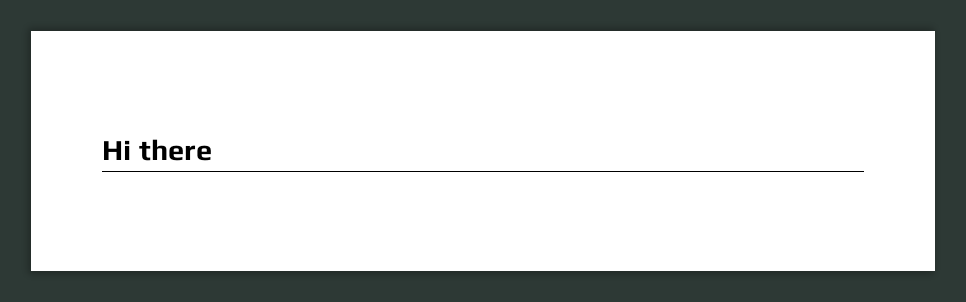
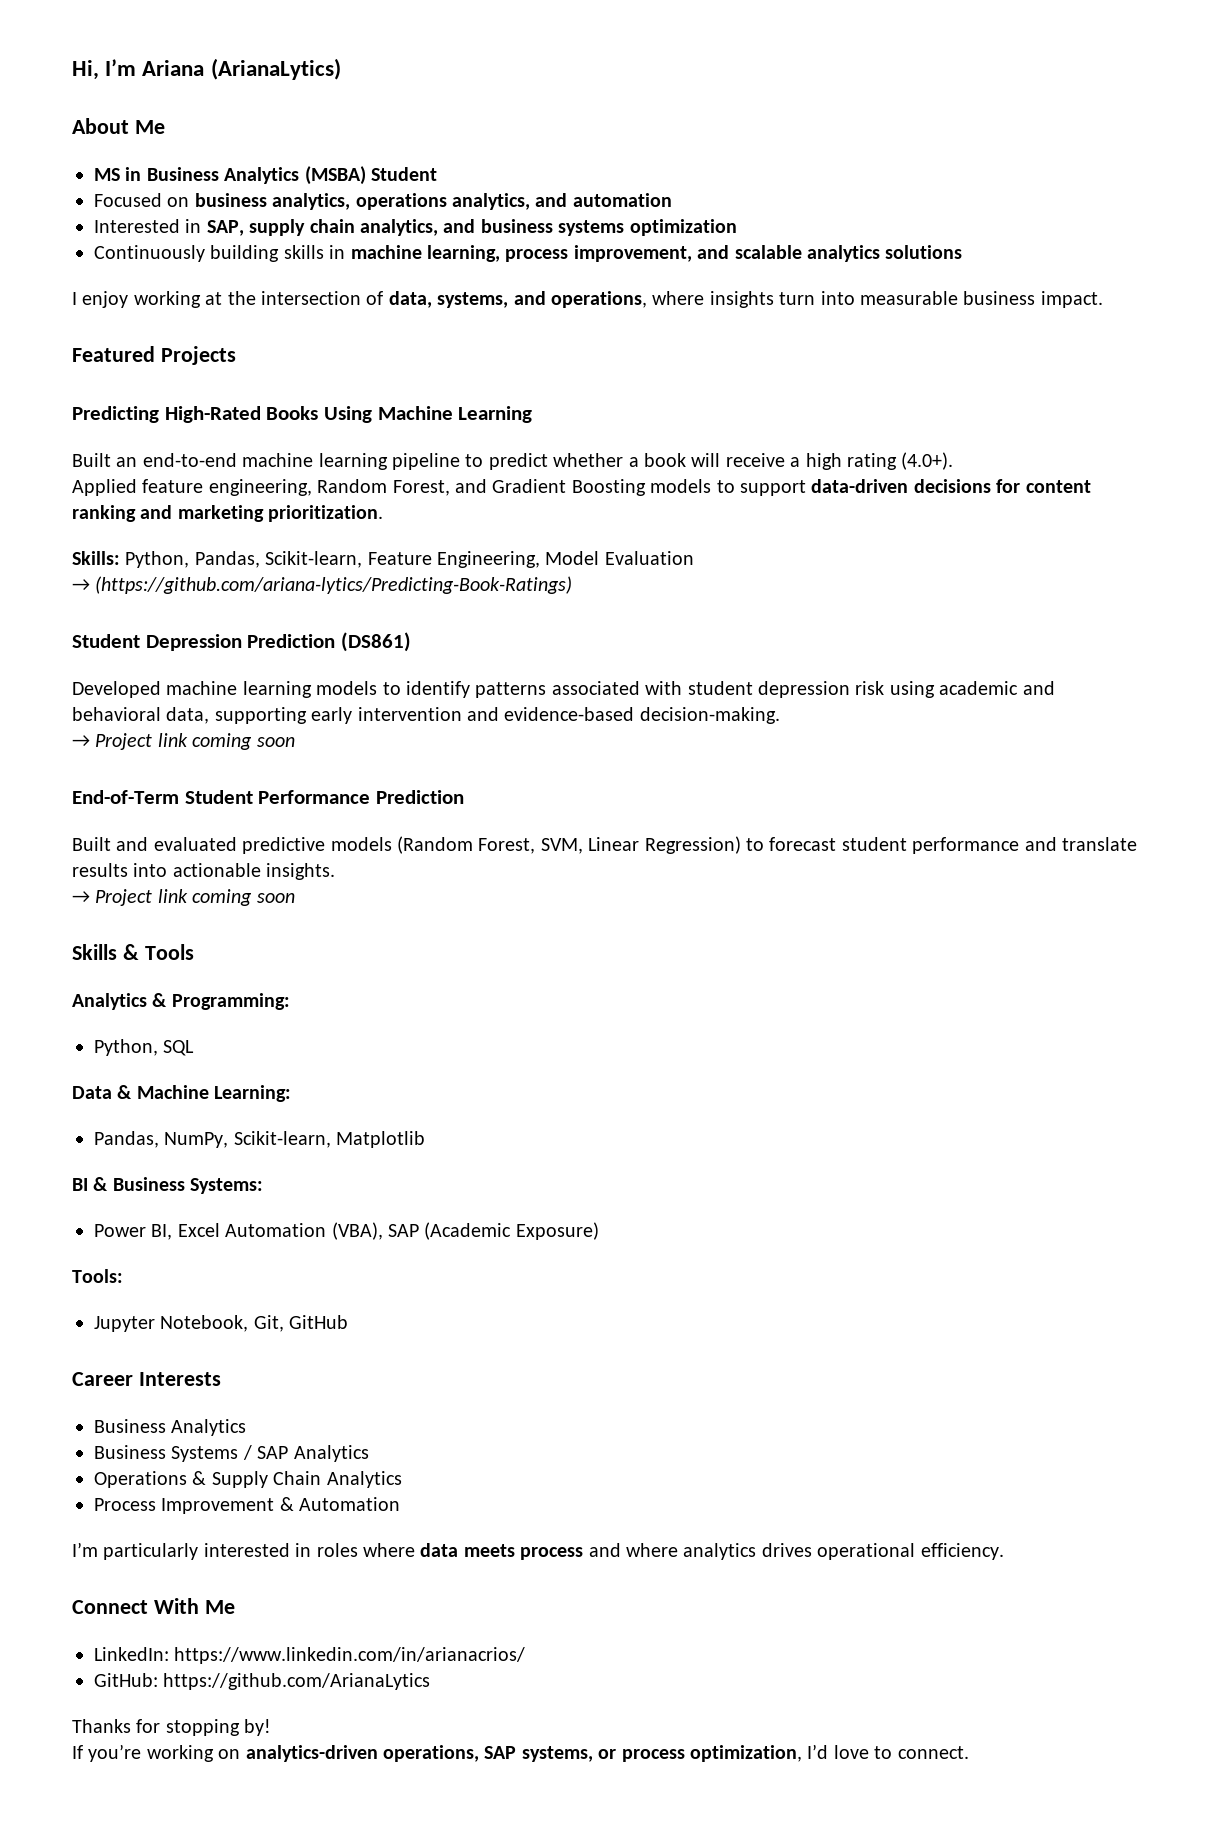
- Hi there
+ Hi, I’m Ariana (ArianaLytics)
+ About Me
+ MS in Business Analytics (MSBA) Student
+ Focused on business analytics, operations analytics, and automation
+ Interested in SAP, supply chain analytics, and business systems optimization
+ Continuously building skills in machine learning, process improvement, and scalable analytics solutions
+ I enjoy working at the intersection of data, systems, and operations, where insights turn into measurable business impact.
+ Featured Projects
+ Predicting High-Rated Books Using Machine Learning
+ Built an end-to-end machine learning pipeline to predict whether a book will receive a high rating (4.0+).
+ Applied feature engineering, Random Forest, and Gradient Boosting models to support data-driven decisions for content ranking and marketing prioritization.
+ Skills: Python, Pandas, Scikit-learn, Feature Engineering, Model Evaluation
+ → (https://github.com/ariana-lytics/Predicting-Book-Ratings)
+ Student Depression Prediction (DS861)
+ Developed machine learning models to identify patterns associated with student depression risk using academic and behavioral data, supporting early intervention and evidence-based decision-making.
+ → Project link coming soon
+ End-of-Term Student Performance Prediction
+ Built and evaluated predictive models (Random Forest, SVM, Linear Regression) to forecast student performance and translate results into actionable insights.
+ → Project link coming soon
+ Skills & Tools
+ Analytics & Programming:
+ Python, SQL
+ Data & Machine Learning:
+ Pandas, NumPy, Scikit-learn, Matplotlib
+ BI & Business Systems:
+ Power BI, Excel Automation (VBA), SAP (Academic Exposure)
+ Tools:
+ Jupyter Notebook, Git, GitHub
+ Career Interests
+ Business Analytics
+ Business Systems / SAP Analytics
+ Operations & Supply Chain Analytics
+ Process Improvement & Automation
+ I’m particularly interested in roles where data meets process and where analytics drives operational efficiency.
+ Connect With Me
+ LinkedIn: https://www.linkedin.com/in/arianacrios/
+ GitHub: https://github.com/ArianaLytics
+ Thanks for stopping by!
+ If you’re working on analytics-driven operations, SAP systems, or process optimization, I’d love to connect.

